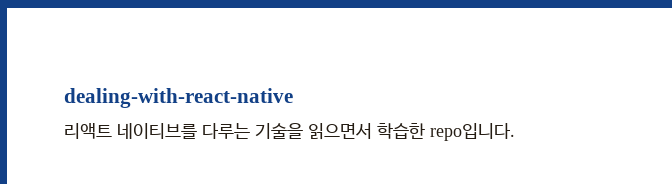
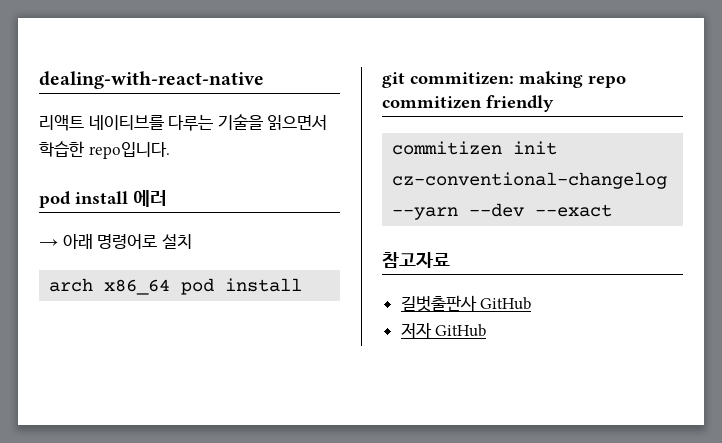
+ pod install 에러
+ → 아래 명령어로 설치
+ arch x86_64 pod install
+ git commitizen: making repo commitizen friendly
+ commitizen init cz-conventional-changelog --yarn --dev --exact
+ 참고자료
+ 길벗출판사 GitHub
+ 저자 GitHub

